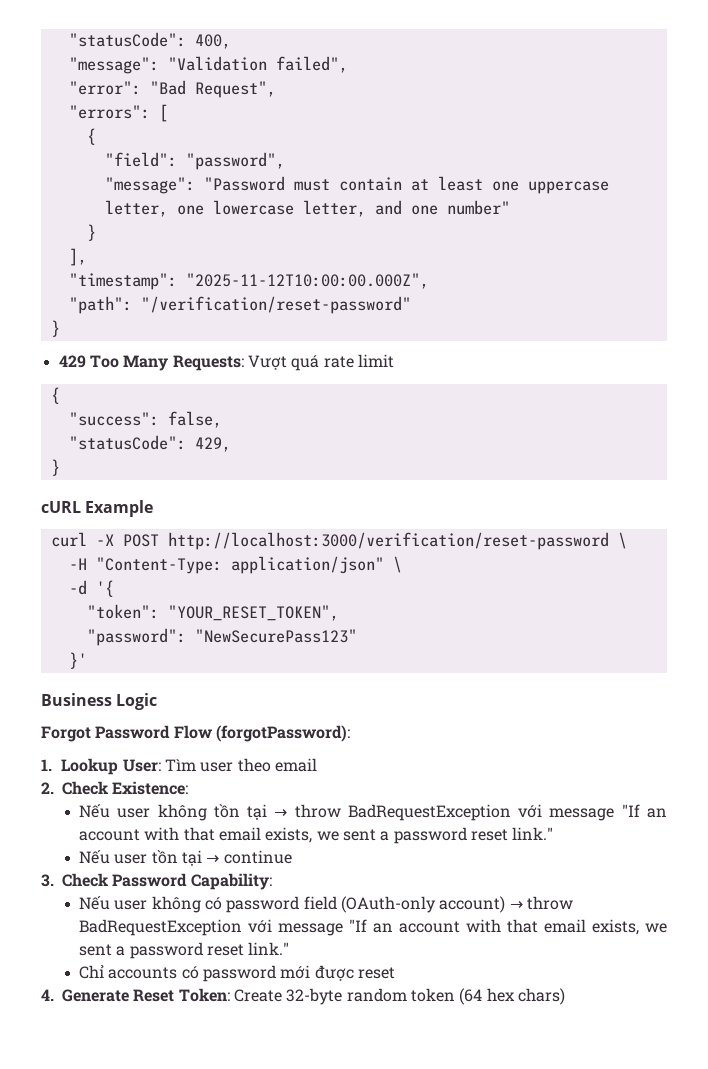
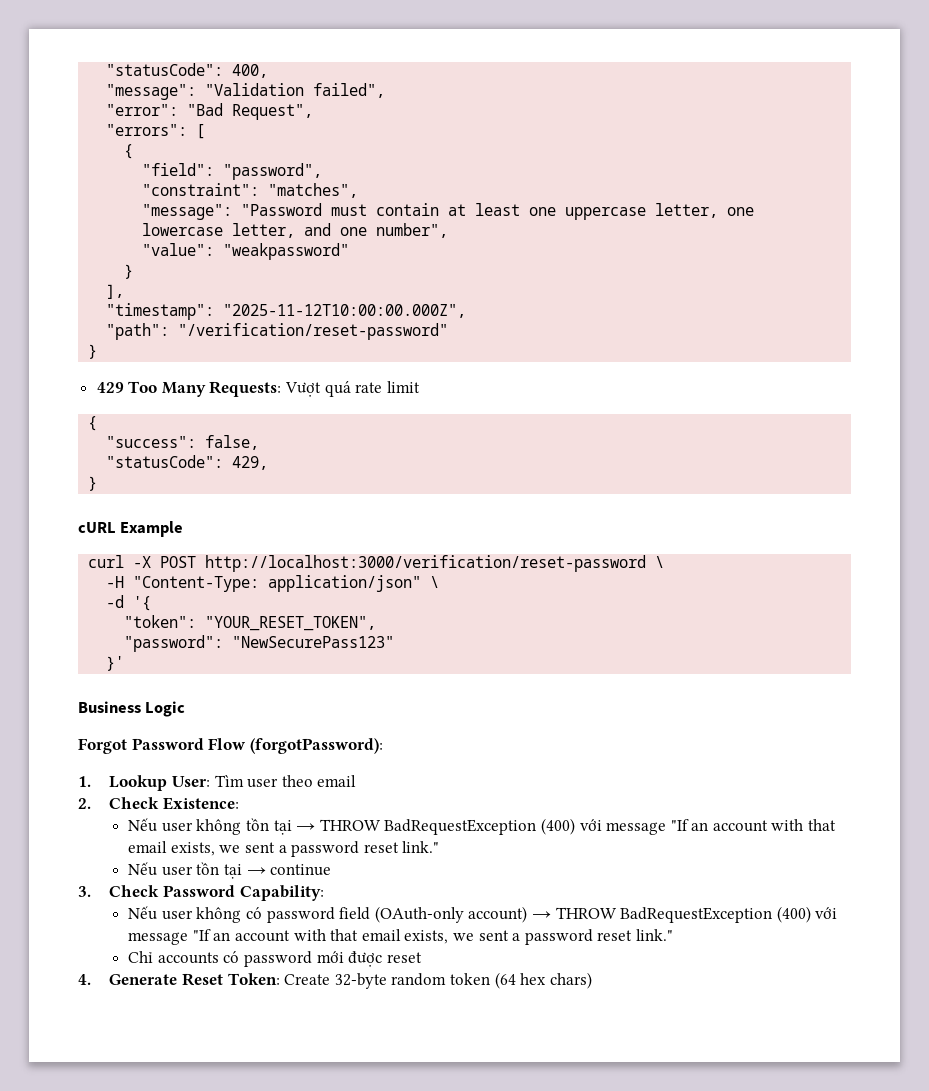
+ "constraint": "matches",
- "message": "Password must contain at least one uppercase letter, one lowercase letter, and one number"
+ "message": "Password must contain at least one uppercase letter, one lowercase letter, and one number",
+ "value": "weakpassword"
- Nếu user không tồn tại → throw BadRequestException với message "If an account with that email exists, we sent a password reset link."
+ Nếu user không tồn tại → THROW BadRequestException (400) với message "If an account with that email exists, we sent a password reset link."
- Nếu user không có password field (OAuth-only account) → throw BadRequestException với message "If an account with that email exists, we sent a password reset link."
+ Nếu user không có password field (OAuth-only account) → THROW BadRequestException (400) với message "If an account with that email exists, we sent a password reset link."

